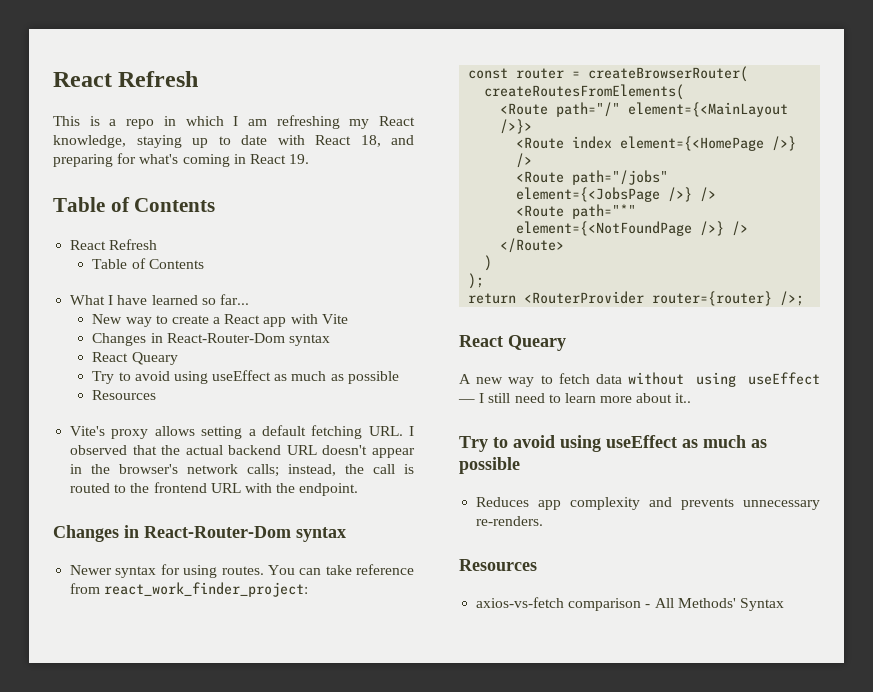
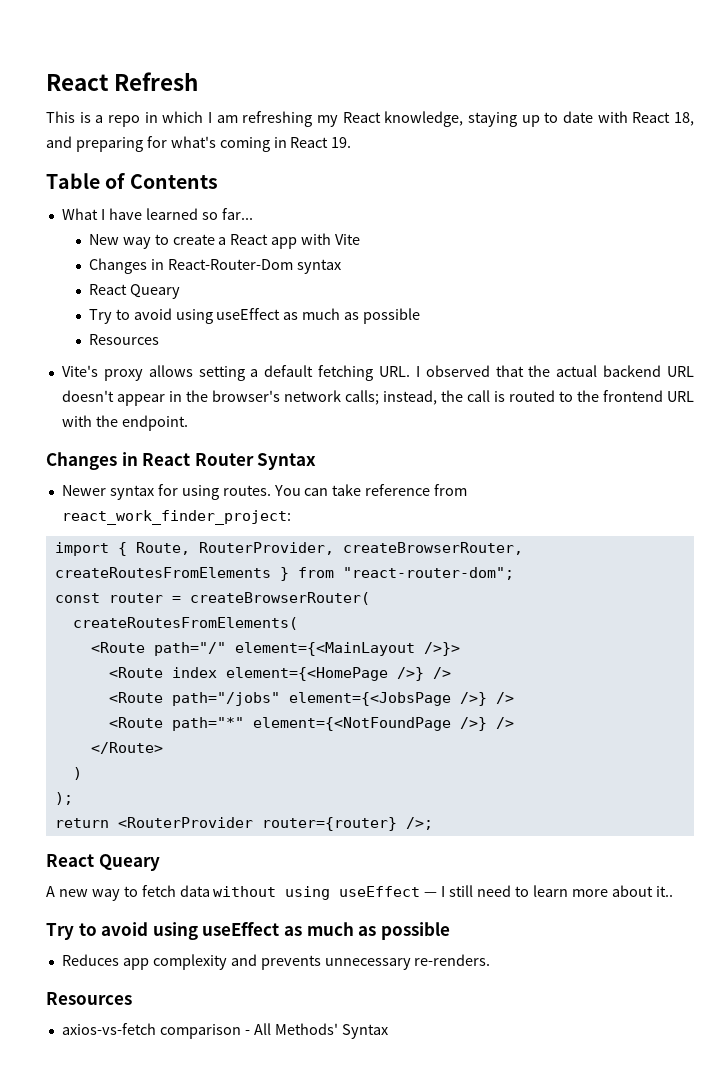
  This is a repo in which I am refreshing my React knowledge, staying up to date with React 18, and preparing for what's coming in React 19.
- Table of Contents
- React Refresh
  Vite's proxy allows setting a default fetching URL. I observed that the actual backend URL doesn't appear in the browser's network calls; instead, the call is routed to the frontend URL with the endpoint.
- Changes in React-Router-Dom syntax
+ Changes in React Router Syntax
+ import { Route, RouterProvider, createBrowserRouter, createRoutesFromElements } from "react-router-dom";

